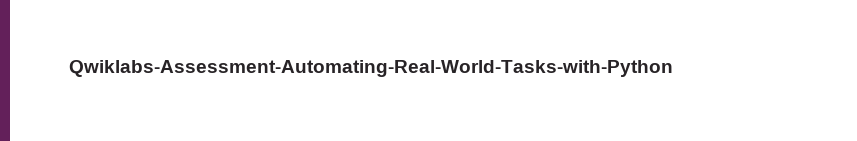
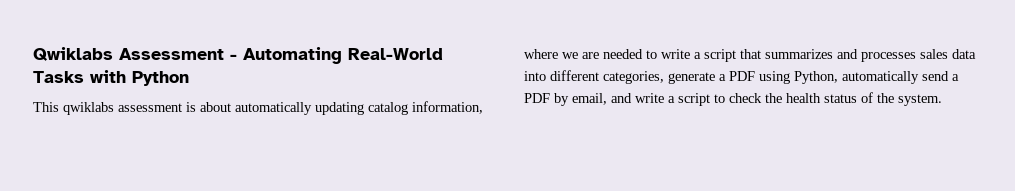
- Qwiklabs-Assessment-Automating-Real-World-Tasks-with-Python
+ Qwiklabs Assessment - Automating Real-World Tasks with Python
+ This qwiklabs assessment is about automatically updating catalog information, where we are needed to write a script that summarizes and processes sales data into different categories, generate a PDF using Python, automatically send a PDF by email, and write a script to check the health status of the system.

